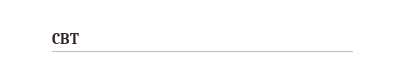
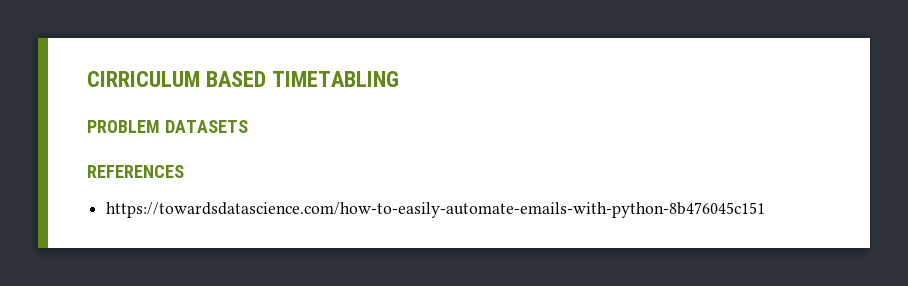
- CBT
+ CIRRICULUM BASED TIMETABLING
+ PROBLEM DATASETS
+ REFERENCES
+ https://towardsdatascience.com/how-to-easily-automate-emails-with-python-8b476045c151

